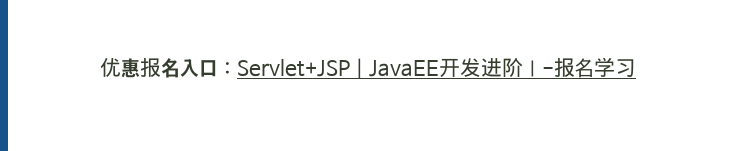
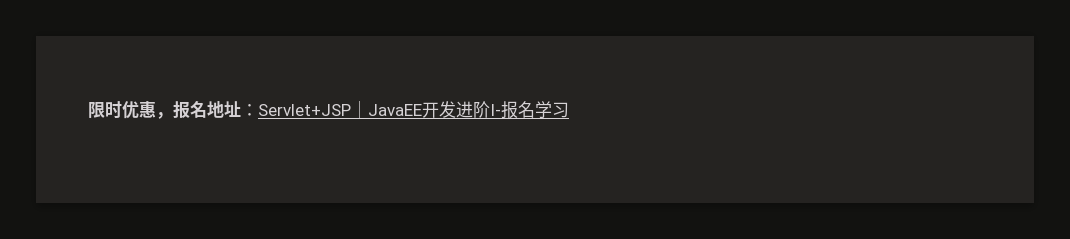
- 优惠报名入口：Servlet+JSP｜JavaEE开发进阶Ⅰ-报名学习
+ 限时优惠，报名地址：Servlet+JSP｜JavaEE开发进阶Ⅰ-报名学习

